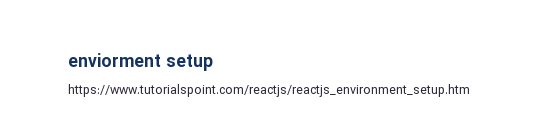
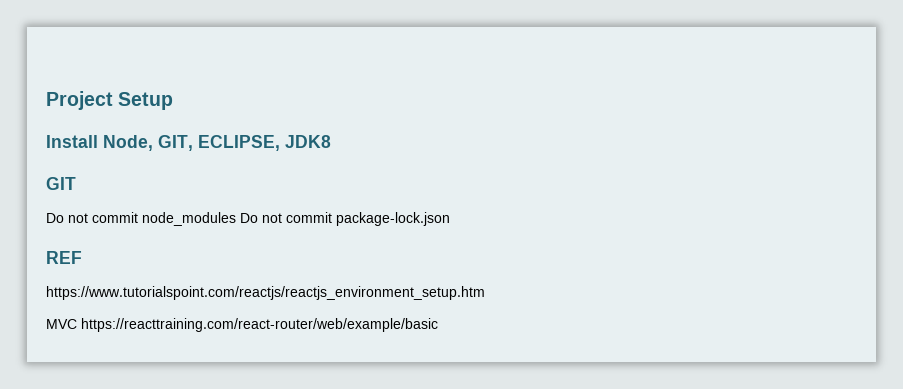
- enviorment setup
+ Project Setup
+ Install Node, GIT, ECLIPSE, JDK8
+ GIT
+ Do not commit node_modules Do not commit package-lock.json
+ REF
+ MVC https://reacttraining.com/react-router/web/example/basic

